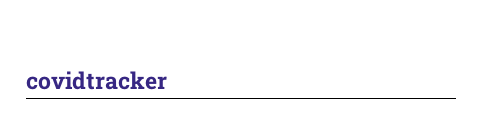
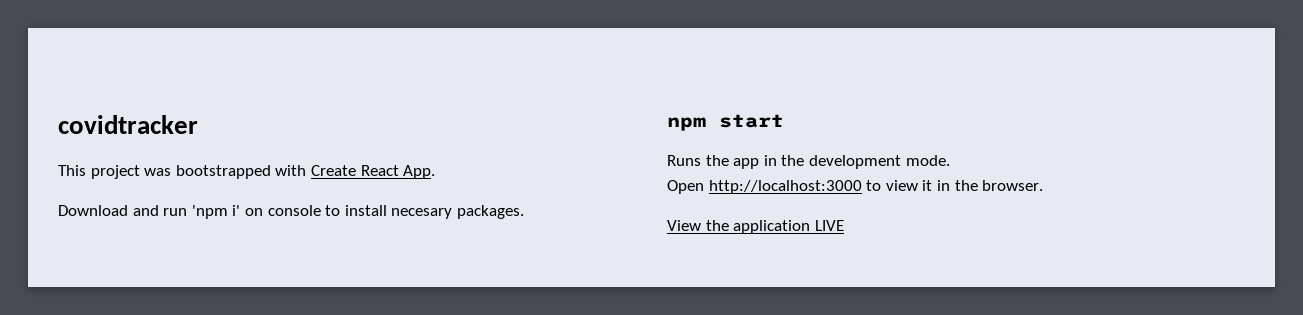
+ This project was bootstrapped with Create React App.
+ Download and run 'npm i' on console to install necesary packages.
+ npm start
+ Runs the app in the development mode.
+ Open http://localhost:3000 to view it in the browser.
+ View the application LIVE

